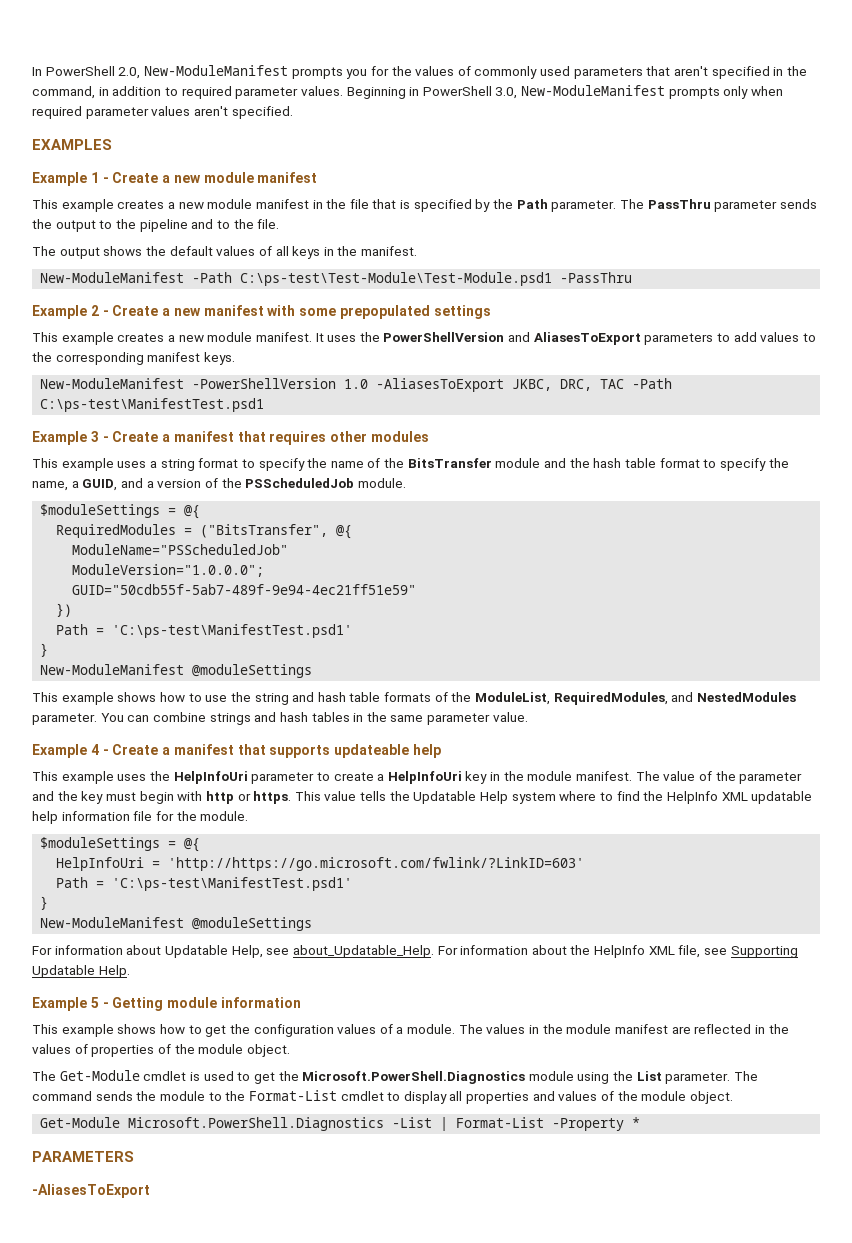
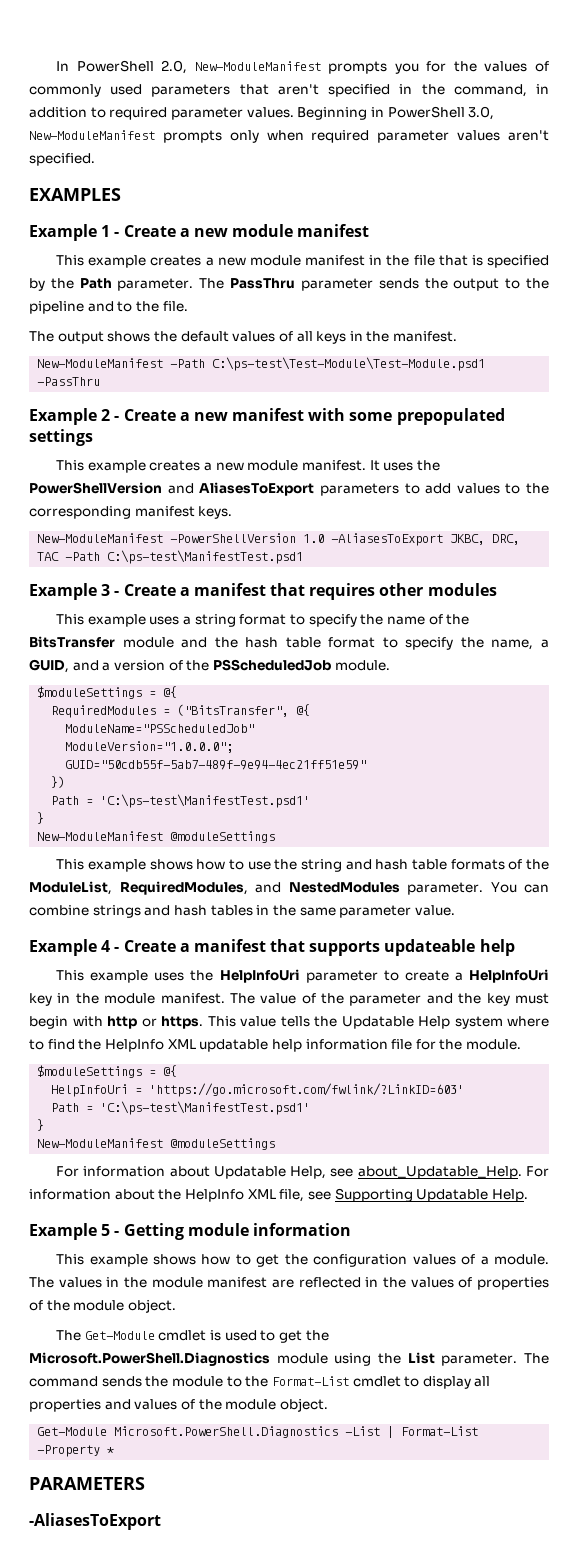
- HelpInfoUri = 'http://https://go.microsoft.com/fwlink/?LinkID=603'
+ HelpInfoUri = 'https://go.microsoft.com/fwlink/?LinkID=603'

